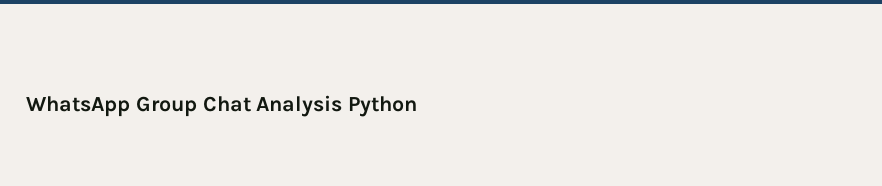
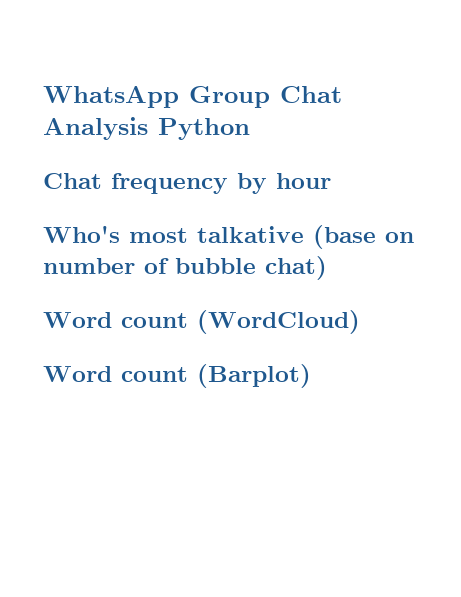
+ Chat frequency by hour
+ Who's most talkative (base on number of bubble chat)
+ Word count (WordCloud)
+ Word count (Barplot)

